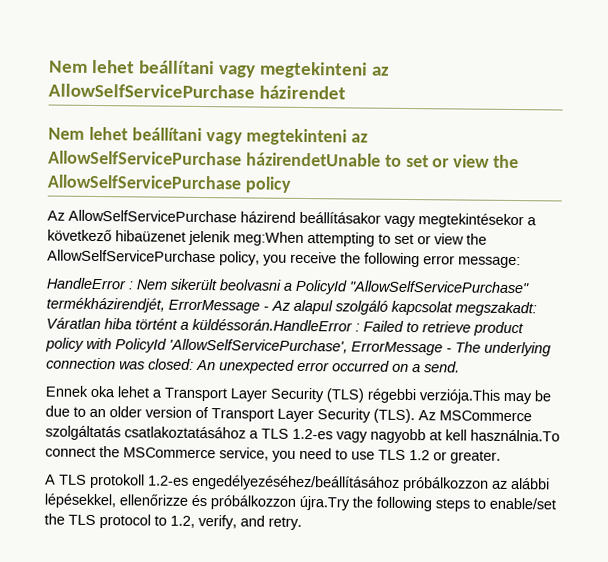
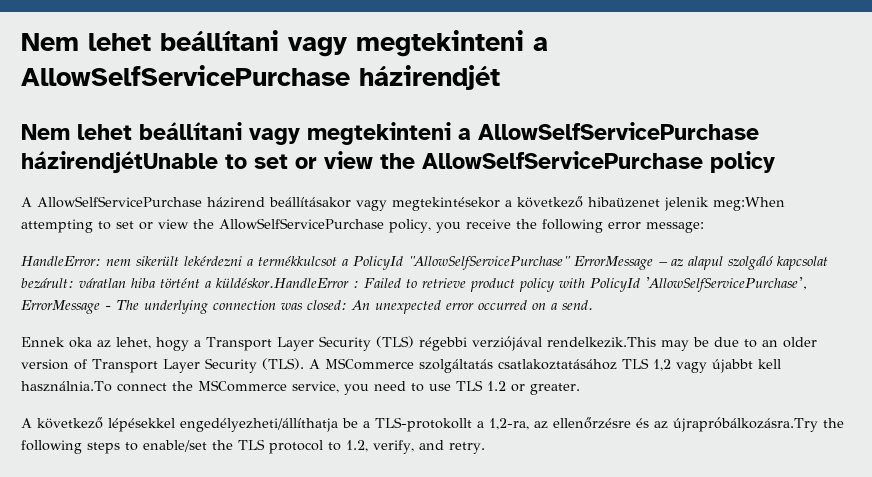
- Nem lehet beállítani vagy megtekinteni az AllowSelfServicePurchase házirendet
- Nem lehet beállítani vagy megtekinteni az AllowSelfServicePurchase házirendetUnable to set or view the AllowSelfServicePurchase policy
+ Nem lehet beállítani vagy megtekinteni a AllowSelfServicePurchase házirendjét
+ Nem lehet beállítani vagy megtekinteni a AllowSelfServicePurchase házirendjétUnable to set or view the AllowSelfServicePurchase policy
- Az AllowSelfServicePurchase házirend beállításakor vagy megtekintésekor a következő hibaüzenet jelenik meg:When attempting to set or view the AllowSelfServicePurchase policy, you receive the following error message:
+ A AllowSelfServicePurchase házirend beállításakor vagy megtekintésekor a következő hibaüzenet jelenik meg:When attempting to set or view the AllowSelfServicePurchase policy, you receive the following error message:
- HandleError : Nem sikerült beolvasni a PolicyId "AllowSelfServicePurchase" termékházirendjét, ErrorMessage - Az alapul szolgáló kapcsolat megszakadt: Váratlan hiba történt a küldéssorán.HandleError : Failed to retrieve product policy with PolicyId 'AllowSelfServicePurchase', ErrorMessage - The underlying connection was closed: An unexpected error occurred on a send.
+ HandleError: nem sikerült lekérdezni a termékkulcsot a PolicyId "AllowSelfServicePurchase" ErrorMessage – az alapul szolgáló kapcsolat bezárult: váratlan hiba történt a küldéskor.HandleError : Failed to retrieve product policy with PolicyId 'AllowSelfServicePurchase', ErrorMessage - The underlying connection was closed: An unexpected error occurred on a send.
- Ennek oka lehet a Transport Layer Security (TLS) régebbi verziója.This may be due to an older version of Transport Layer Security (TLS).
+ Ennek oka az lehet, hogy a Transport Layer Security (TLS) régebbi verziójával rendelkezik.This may be due to an older version of Transport Layer Security (TLS).
- Az MSCommerce szolgáltatás csatlakoztatásához a TLS 1.2-es vagy nagyobb at kell használnia.To connect the MSCommerce service, you need to use TLS 1.2 or greater.
+ A MSCommerce szolgáltatás csatlakoztatásához TLS 1,2 vagy újabbt kell használnia.To connect the MSCommerce service, you need to use TLS 1.2 or greater.
- A TLS protokoll 1.2-es engedélyezéséhez/beállításához próbálkozzon az alábbi lépésekkel, ellenőrizze és próbálkozzon újra.Try the following steps to enable/set the TLS protocol to 1.2, verify, and retry.
+ A következő lépésekkel engedélyezheti/állíthatja be a TLS-protokollt a 1,2-ra, az ellenőrzésre és az újrapróbálkozásra.Try the following steps to enable/set the TLS protocol to 1.2, verify, and retry.

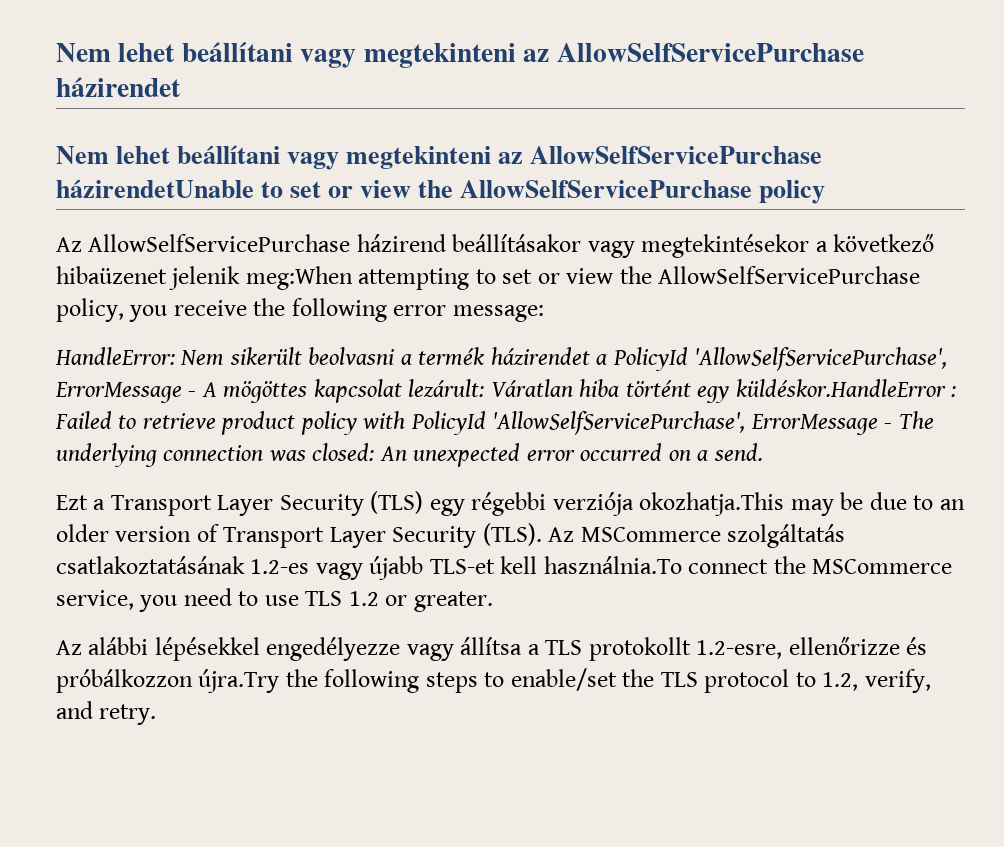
- Nem lehet beállítani vagy megtekinteni a AllowSelfServicePurchase házirendjét
- Nem lehet beállítani vagy megtekinteni a AllowSelfServicePurchase házirendjétUnable to set or view the AllowSelfServicePurchase policy
+ Nem lehet beállítani vagy megtekinteni az AllowSelfServicePurchase házirendet
+ Nem lehet beállítani vagy megtekinteni az AllowSelfServicePurchase házirendetUnable to set or view the AllowSelfServicePurchase policy
- A AllowSelfServicePurchase házirend beállításakor vagy megtekintésekor a következő hibaüzenet jelenik meg:When attempting to set or view the AllowSelfServicePurchase policy, you receive the following error message:
+ Az AllowSelfServicePurchase házirend beállításakor vagy megtekintésekor a következő hibaüzenet jelenik meg:When attempting to set or view the AllowSelfServicePurchase policy, you receive the following error message:
- HandleError: nem sikerült lekérdezni a termékkulcsot a PolicyId "AllowSelfServicePurchase" ErrorMessage – az alapul szolgáló kapcsolat bezárult: váratlan hiba történt a küldéskor.HandleError : Failed to retrieve product policy with PolicyId 'AllowSelfServicePurchase', ErrorMessage - The underlying connection was closed: An unexpected error occurred on a send.
+ HandleError: Nem sikerült beolvasni a termék házirendet a PolicyId 'AllowSelfServicePurchase', ErrorMessage - A mögöttes kapcsolat lezárult: Váratlan hiba történt egy küldéskor.HandleError : Failed to retrieve product policy with PolicyId 'AllowSelfServicePurchase', ErrorMessage - The underlying connection was closed: An unexpected error occurred on a send.
- Ennek oka az lehet, hogy a Transport Layer Security (TLS) régebbi verziójával rendelkezik.This may be due to an older version of Transport Layer Security (TLS).
+ Ezt a Transport Layer Security (TLS) egy régebbi verziója okozhatja.This may be due to an older version of Transport Layer Security (TLS).
- A MSCommerce szolgáltatás csatlakoztatásához TLS 1,2 vagy újabbt kell használnia.To connect the MSCommerce service, you need to use TLS 1.2 or greater.
+ Az MSCommerce szolgáltatás csatlakoztatásának 1.2-es vagy újabb TLS-et kell használnia.To connect the MSCommerce service, you need to use TLS 1.2 or greater.
- A következő lépésekkel engedélyezheti/állíthatja be a TLS-protokollt a 1,2-ra, az ellenőrzésre és az újrapróbálkozásra.Try the following steps to enable/set the TLS protocol to 1.2, verify, and retry.
+ Az alábbi lépésekkel engedélyezze vagy állítsa a TLS protokollt 1.2-esre, ellenőrizze és próbálkozzon újra.Try the following steps to enable/set the TLS protocol to 1.2, verify, and retry.

